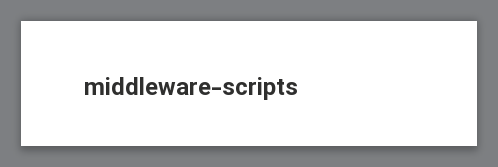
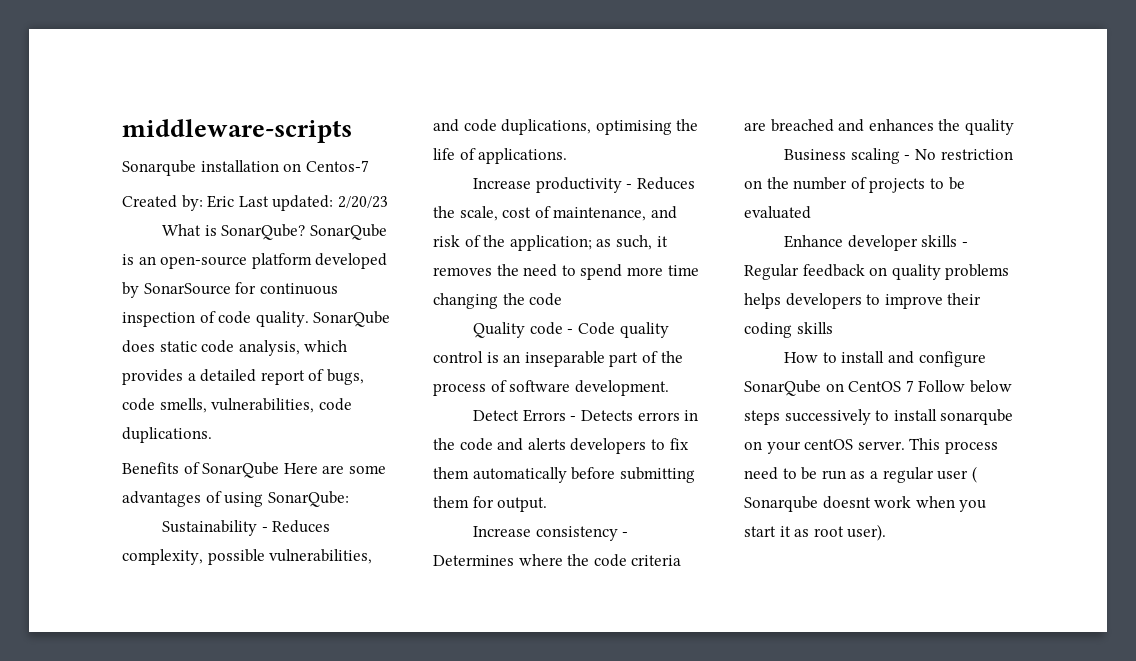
+ Sonarqube installation on Centos-7
+ Created by: Eric Last updated: 2/20/23
+ What is SonarQube? SonarQube is an open-source platform developed by SonarSource for continuous inspection of code quality. SonarQube does static code analysis, which provides a detailed report of bugs, code smells, vulnerabilities, code duplications.
+ Benefits of SonarQube Here are some advantages of using SonarQube:
+ Sustainability - Reduces complexity, possible vulnerabilities, and code duplications, optimising the life of applications.
+ Increase productivity - Reduces the scale, cost of maintenance, and risk of the application; as such, it removes the need to spend more time changing the code
+ Quality code - Code quality control is an inseparable part of the process of software development.
+ Detect Errors - Detects errors in the code and alerts developers to fix them automatically before submitting them for output.
+ Increase consistency - Determines where the code criteria are breached and enhances the quality
+ Business scaling - No restriction on the number of projects to be evaluated
+ Enhance developer skills - Regular feedback on quality problems helps developers to improve their coding skills
+ How to install and configure SonarQube on CentOS 7 Follow below steps successively to install sonarqube on your centOS server. This process need to be run as a regular user ( Sonarqube doesnt work when you start it as root user).

